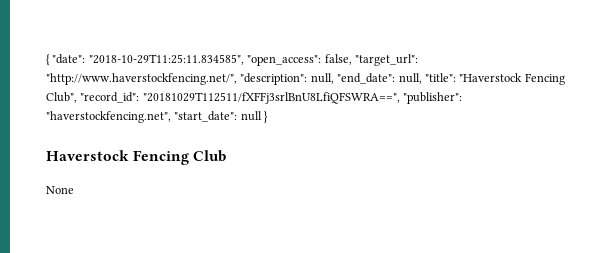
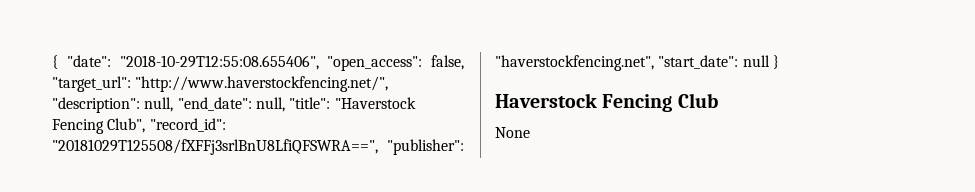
- { "date": "2018-10-29T11:25:11.834585", "open_access": false, "target_url": "http://www.haverstockfencing.net/", "description": null, "end_date": null, "title": "Haverstock Fencing Club", "record_id": "20181029T112511/fXFFj3srlBnU8LfiQFSWRA==", "publisher": "haverstockfencing.net", "start_date": null }
+ { "date": "2018-10-29T12:55:08.655406", "open_access": false, "target_url": "http://www.haverstockfencing.net/", "description": null, "end_date": null, "title": "Haverstock Fencing Club", "record_id": "20181029T125508/fXFFj3srlBnU8LfiQFSWRA==", "publisher": "haverstockfencing.net", "start_date": null }

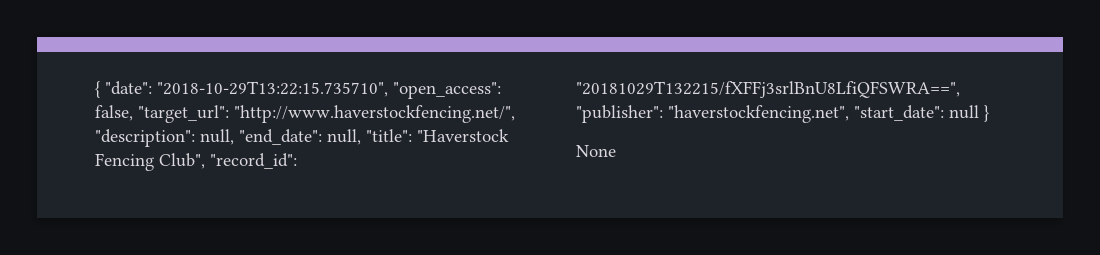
- { "date": "2018-10-29T12:55:08.655406", "open_access": false, "target_url": "http://www.haverstockfencing.net/", "description": null, "end_date": null, "title": "Haverstock Fencing Club", "record_id": "20181029T125508/fXFFj3srlBnU8LfiQFSWRA==", "publisher": "haverstockfencing.net", "start_date": null }
+ { "date": "2018-10-29T13:22:15.735710", "open_access": false, "target_url": "http://www.haverstockfencing.net/", "description": null, "end_date": null, "title": "Haverstock Fencing Club", "record_id": "20181029T132215/fXFFj3srlBnU8LfiQFSWRA==", "publisher": "haverstockfencing.net", "start_date": null }
- Haverstock Fencing Club

